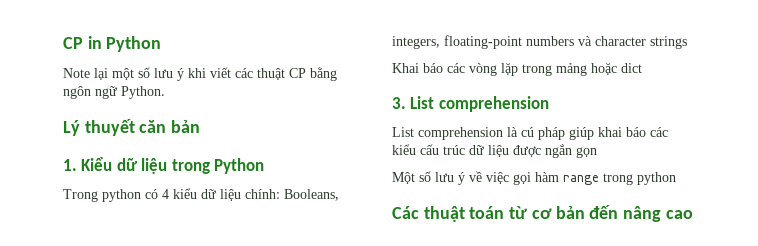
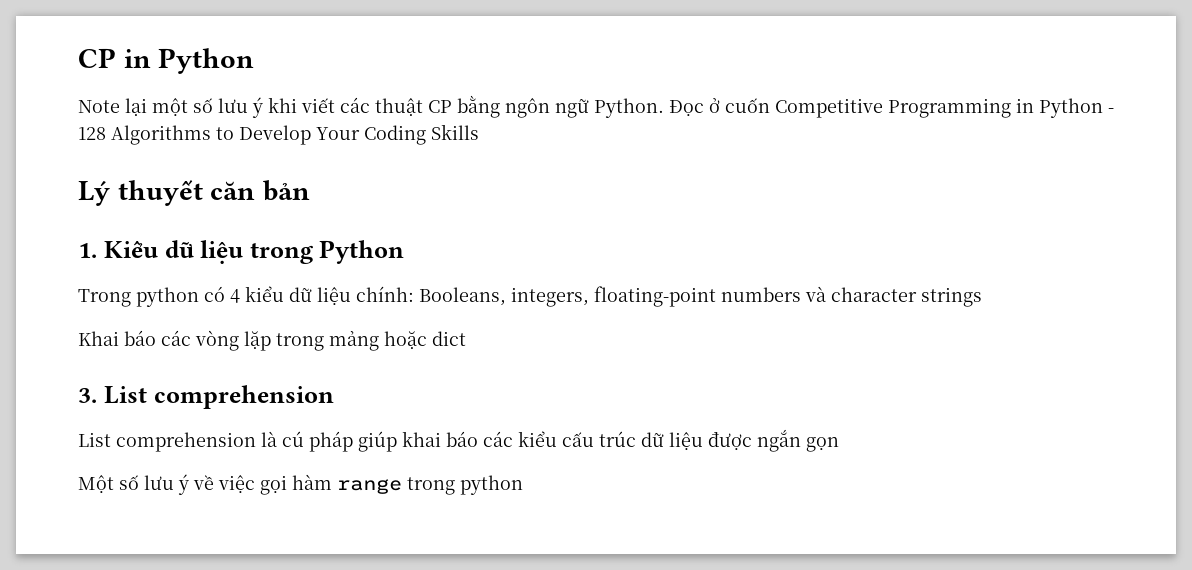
+ Đọc ở cuốn Competitive Programming in Python - 128 Algorithms to Develop Your Coding Skills
- Các thuật toán từ cơ bản đến nâng cao

